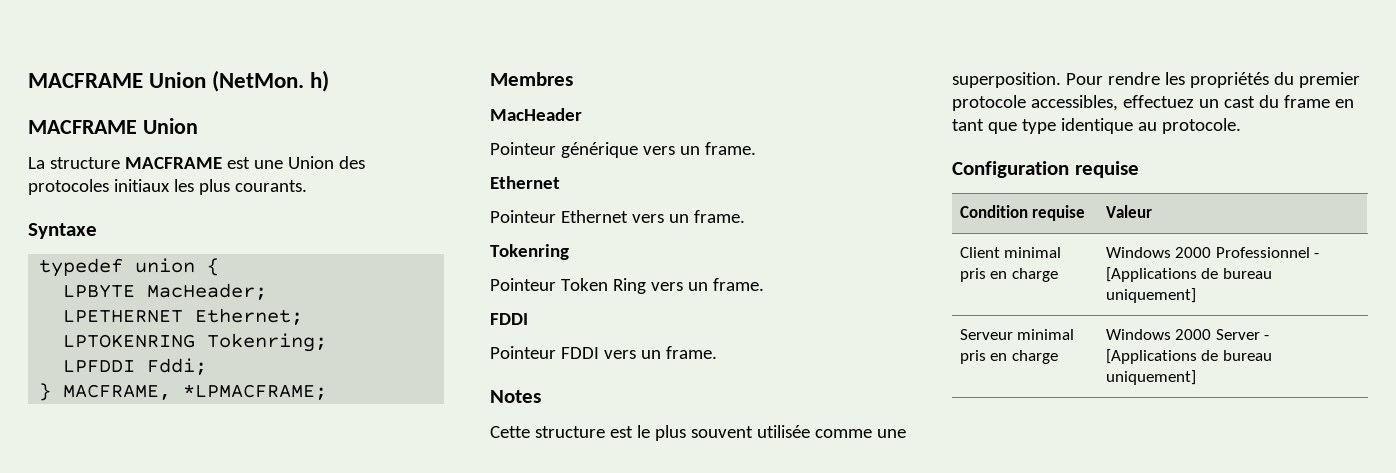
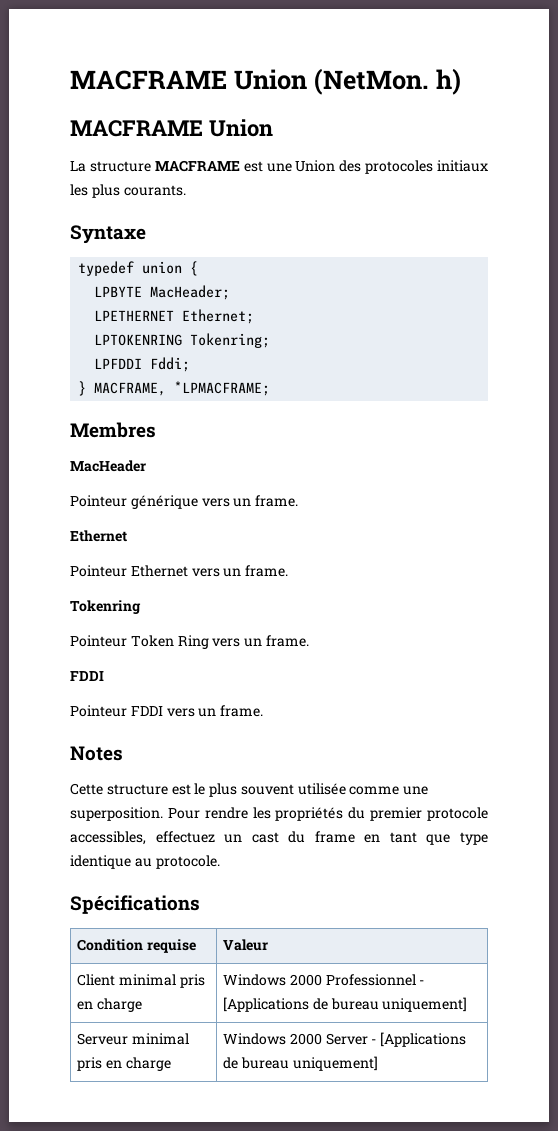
- Configuration requise
+ Spécifications

